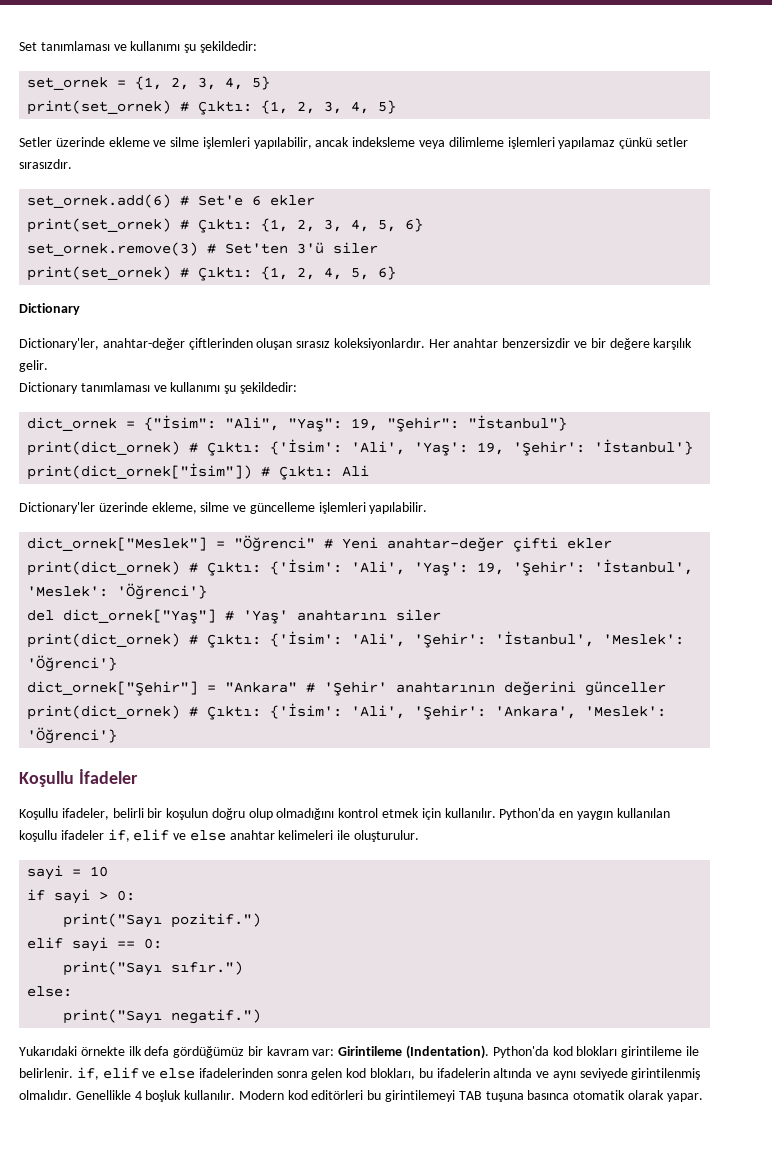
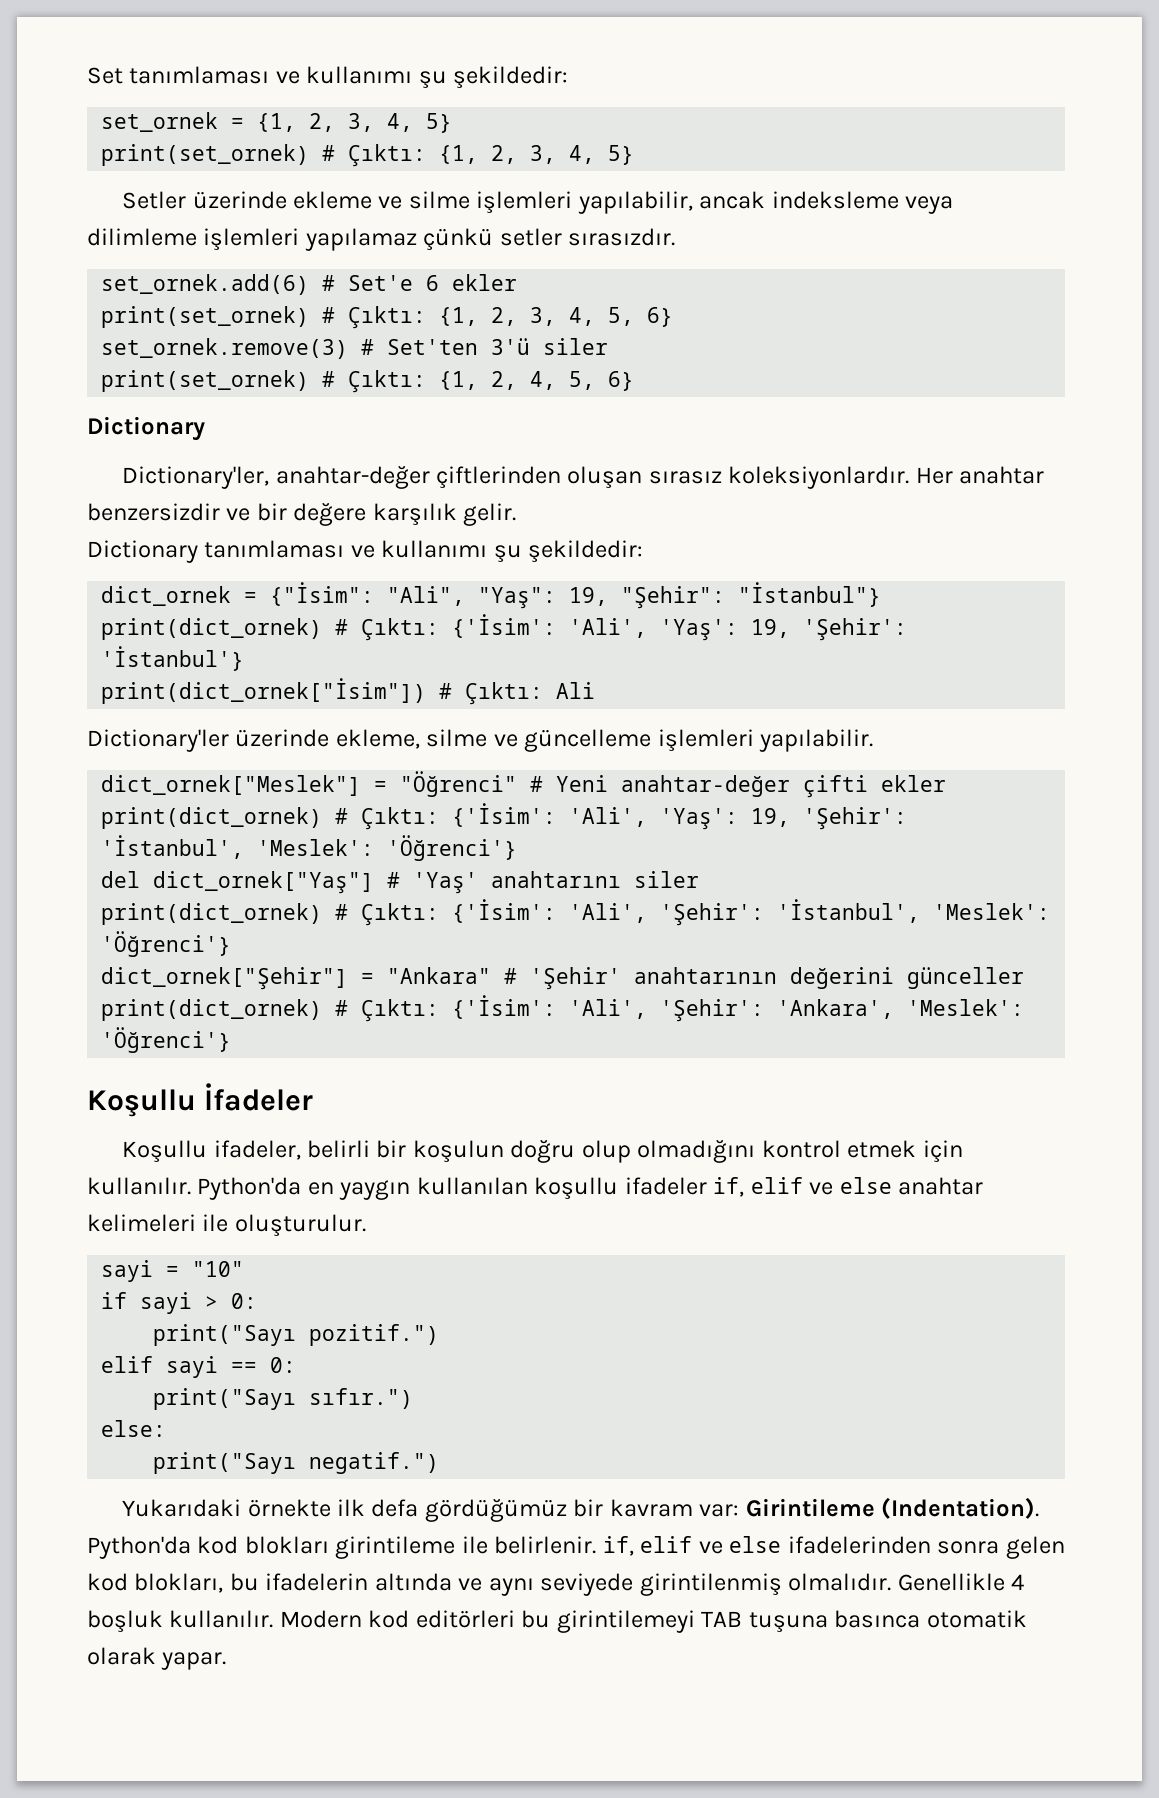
- sayi = 10
+ sayi = "10"

